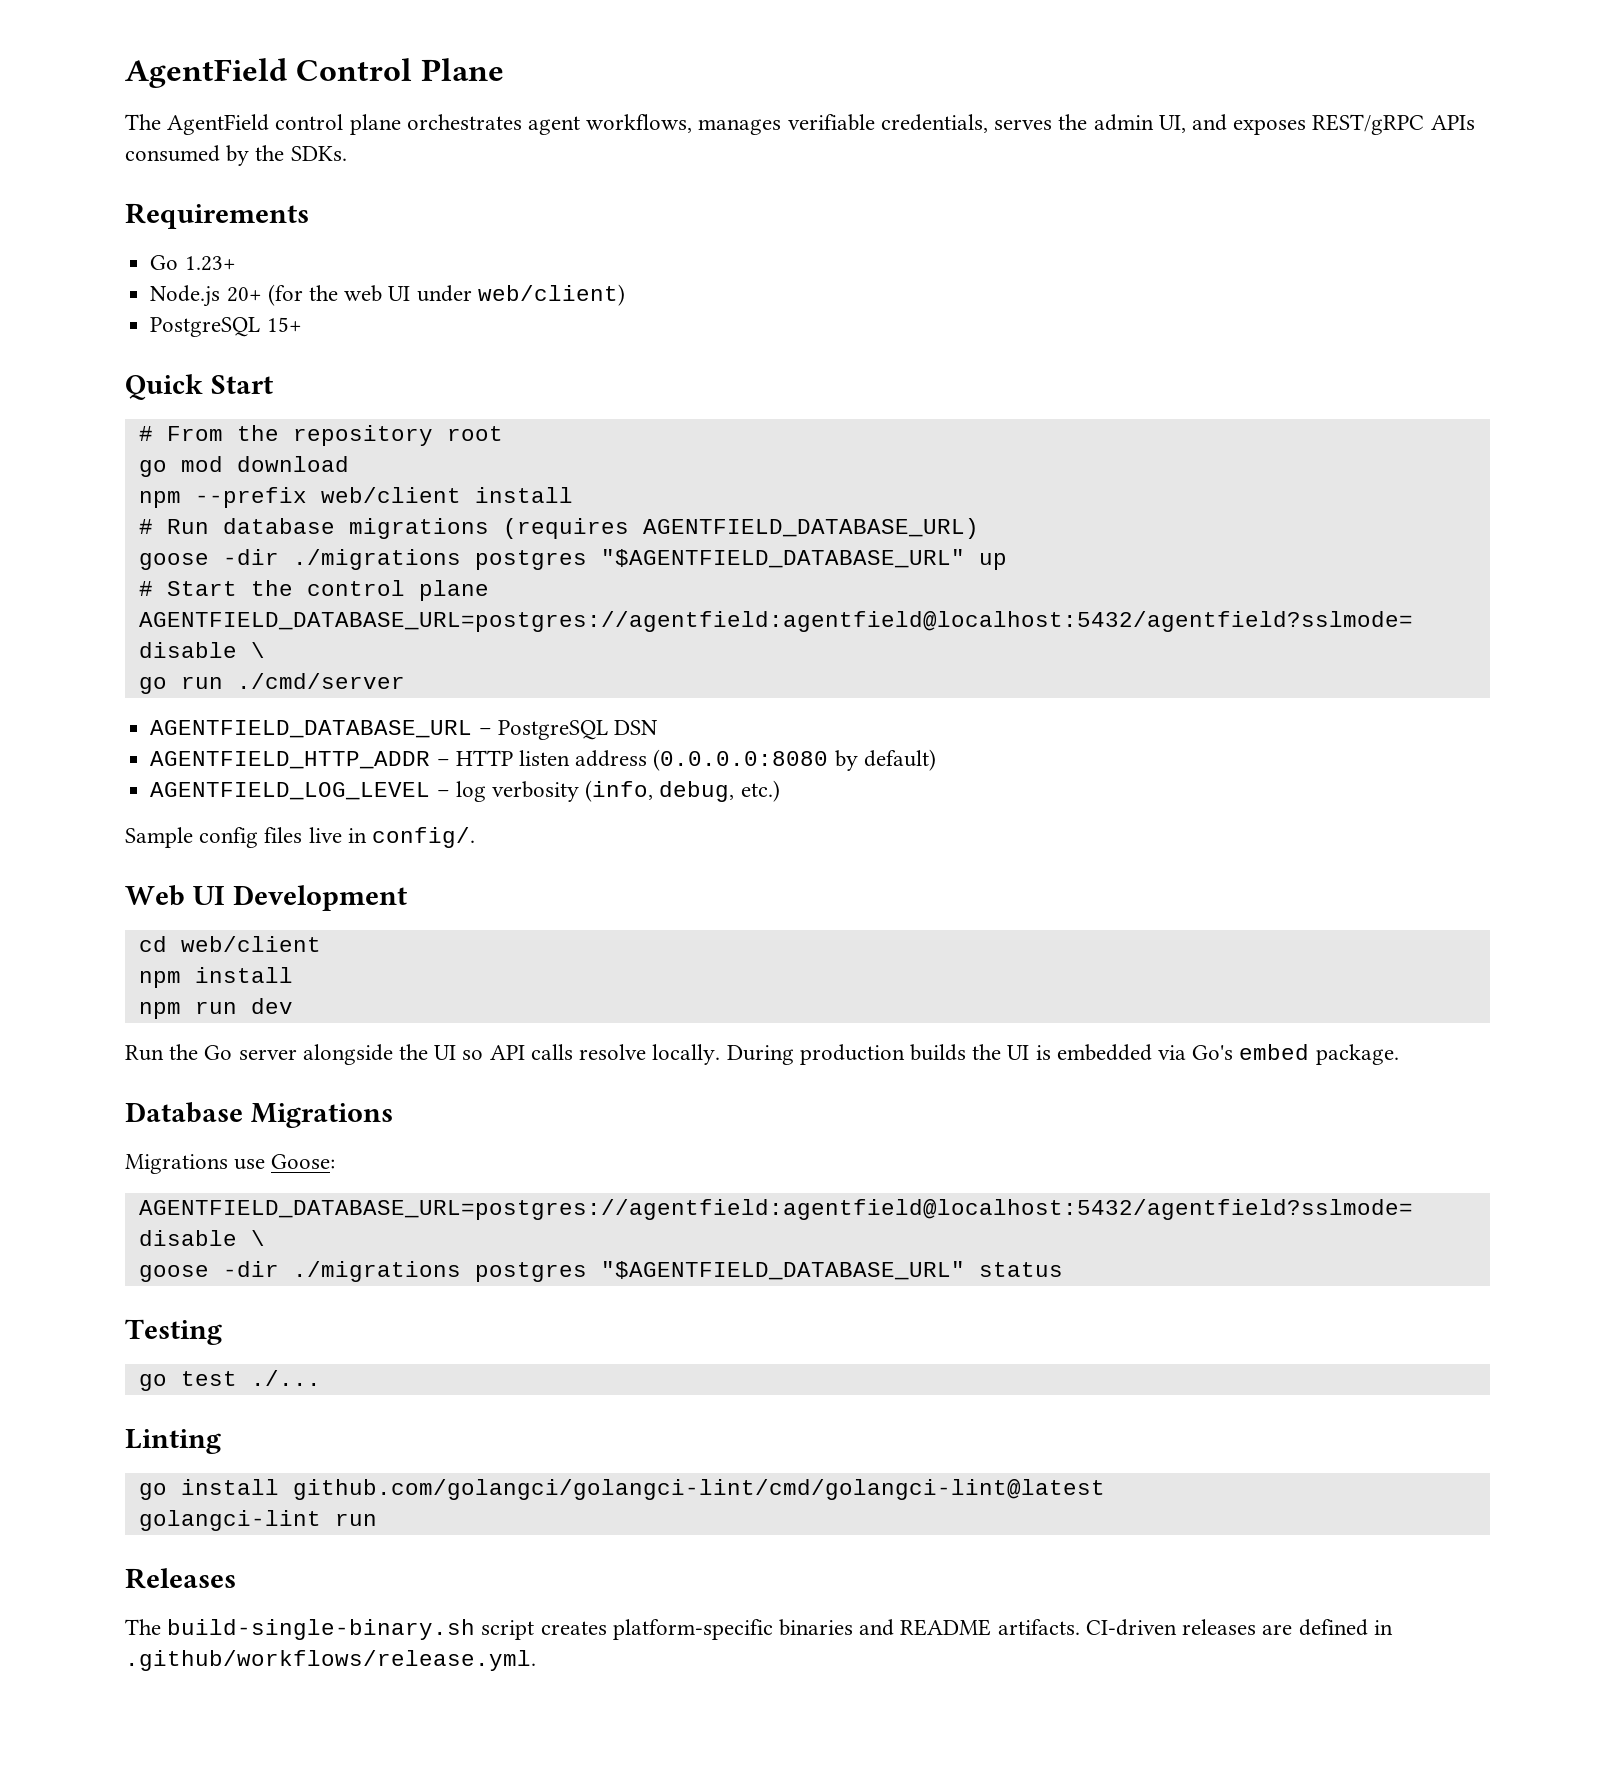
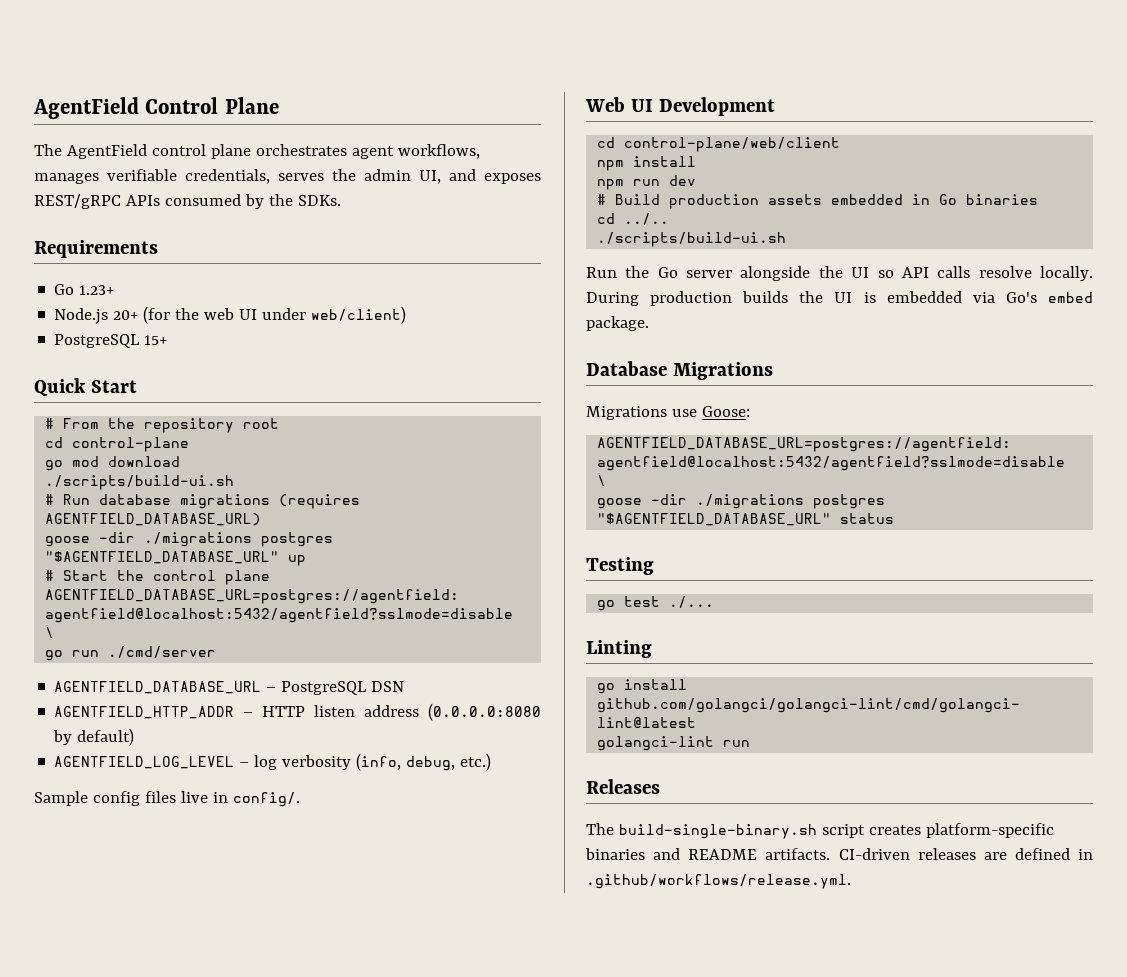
+ cd control-plane
  go mod download
- npm --prefix web/client install
+ ./scripts/build-ui.sh
- cd web/client
+ cd control-plane/web/client
+ # Build production assets embedded in Go binaries
+ cd ../..
+ ./scripts/build-ui.sh

